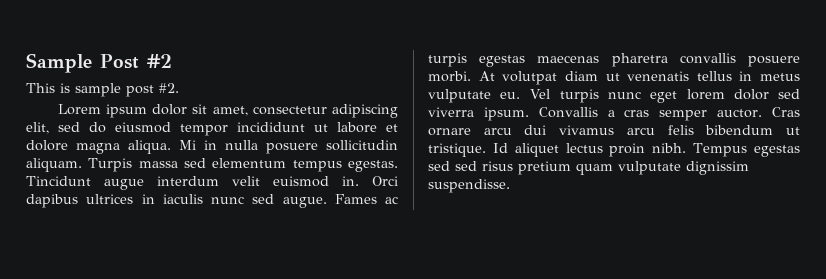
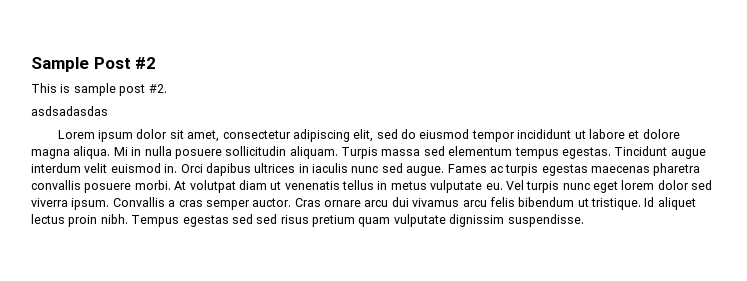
+ asdsadasdas

